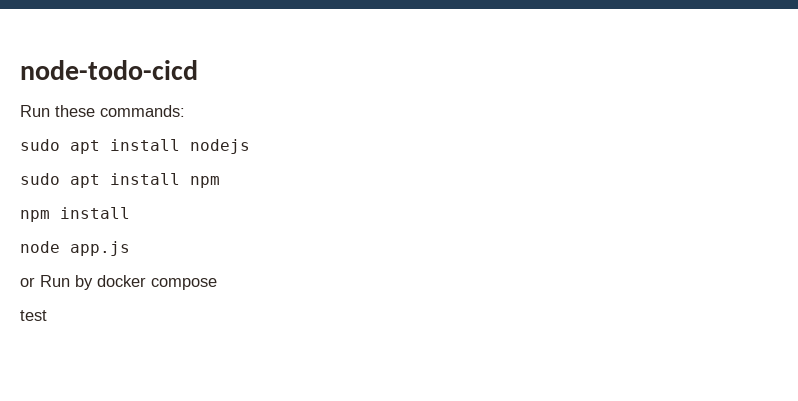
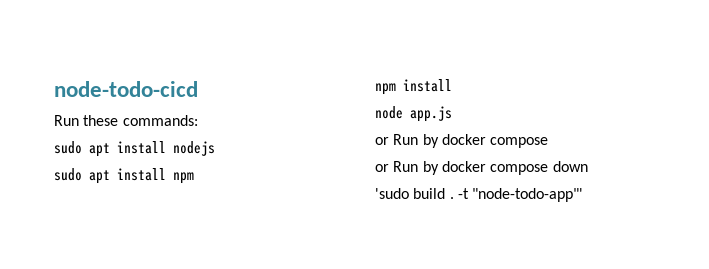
- test
+ or Run by docker compose down
+ 'sudo build . -t "node-todo-app"'

